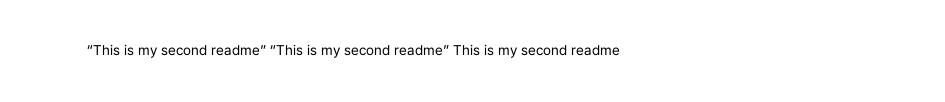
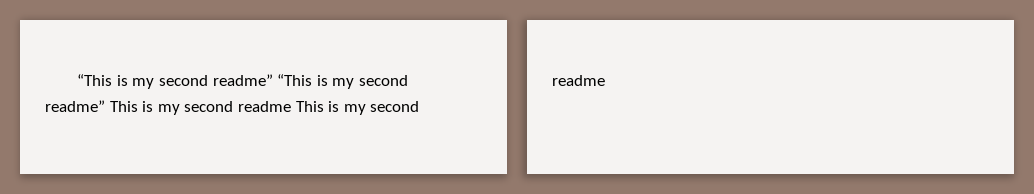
- “This is my second readme” “This is my second readme” This is my second readme
+ “This is my second readme” “This is my second readme” This is my second readme This is my second readme

